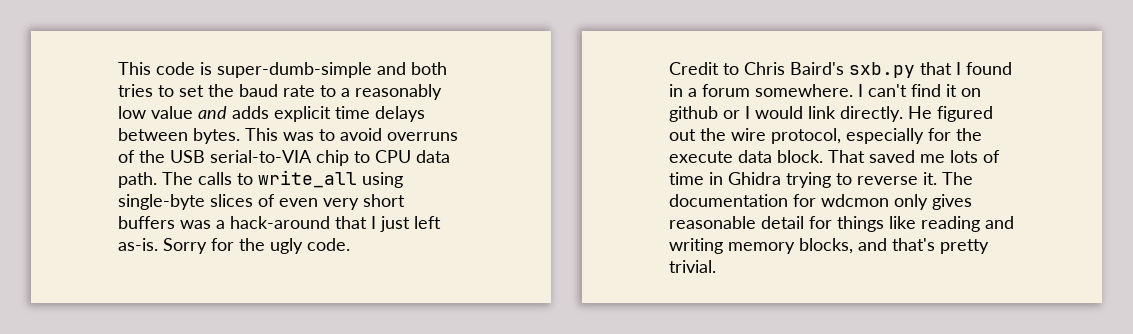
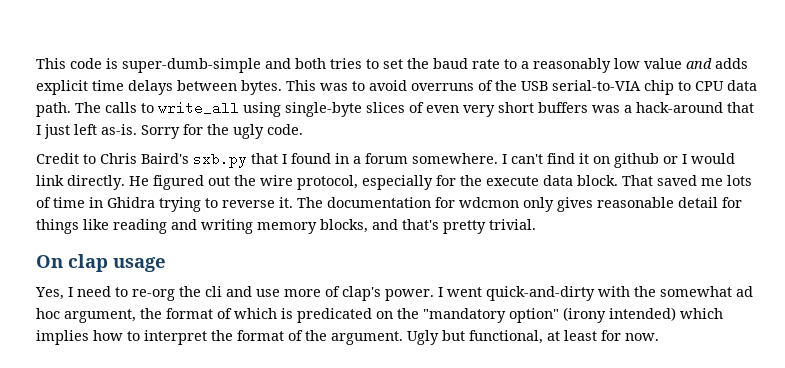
+ On clap usage
+ Yes, I need to re-org the cli and use more of clap's power. I went quick-and-dirty with the somewhat ad hoc argument, the format of which is predicated on the "mandatory option" (irony intended) which implies how to interpret the format of the argument. Ugly but functional, at least for now.

